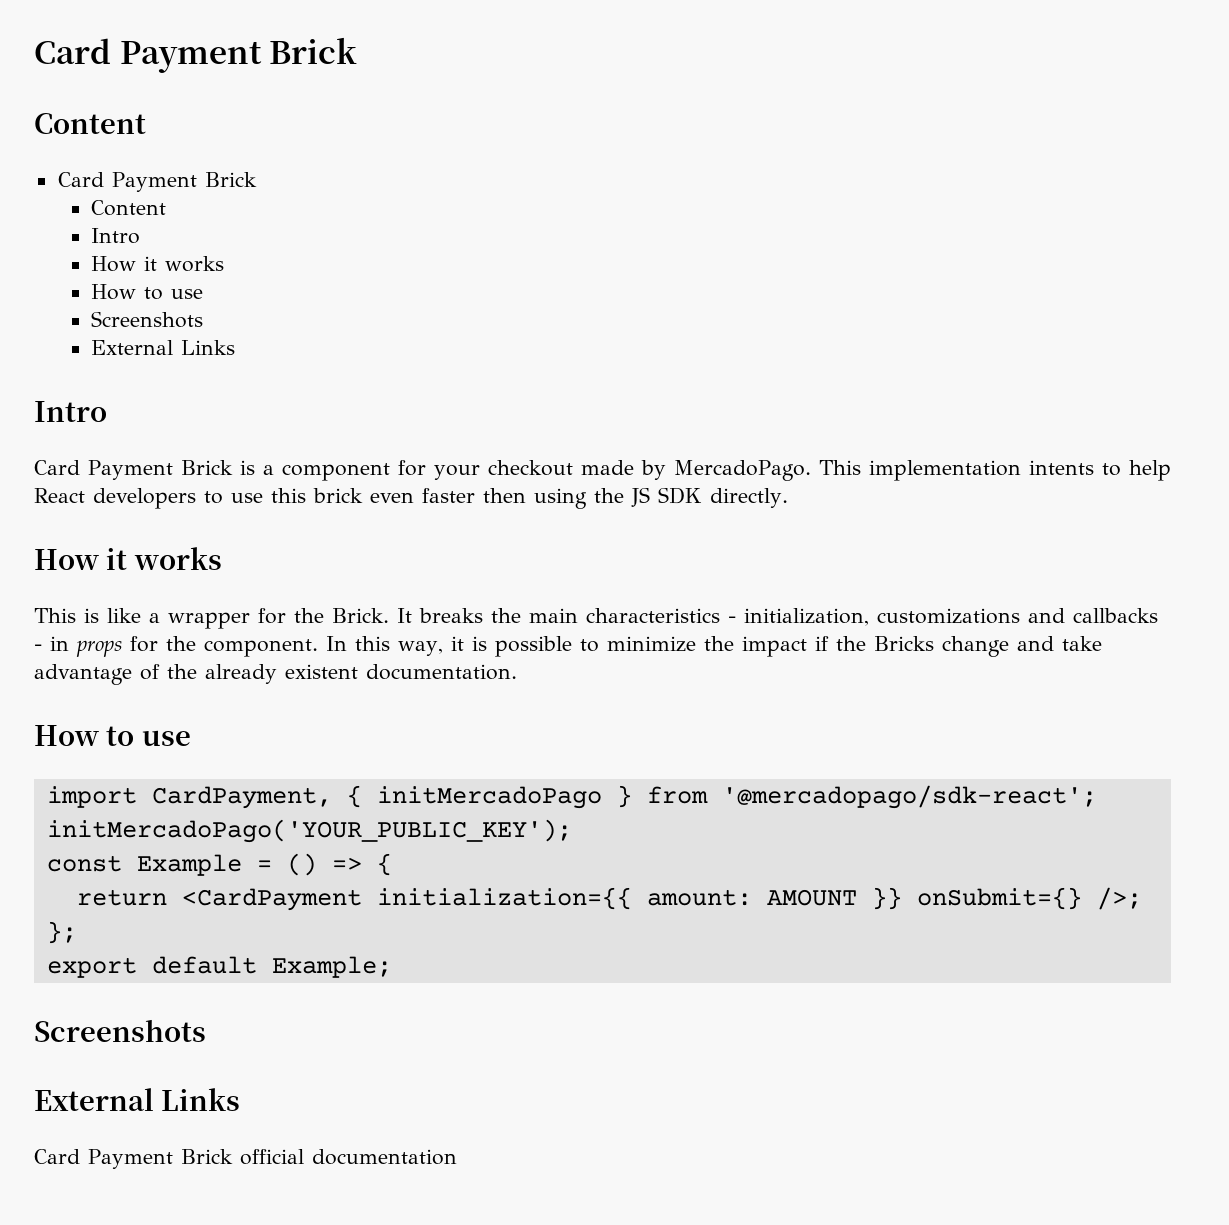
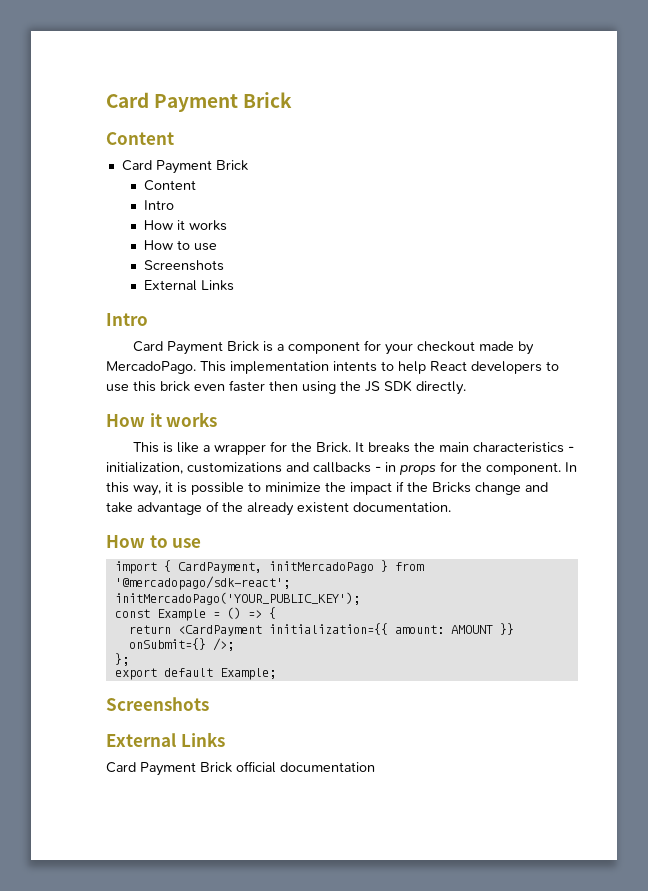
- import CardPayment, { initMercadoPago } from '@mercadopago/sdk-react';
+ import { CardPayment, initMercadoPago } from '@mercadopago/sdk-react';

